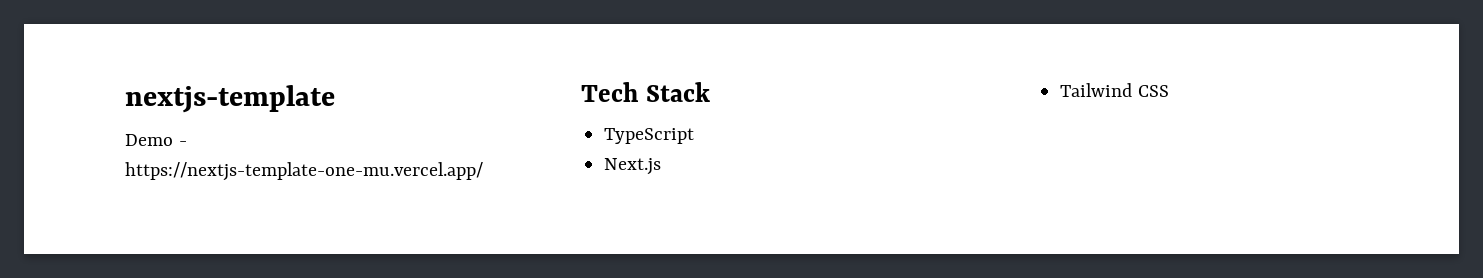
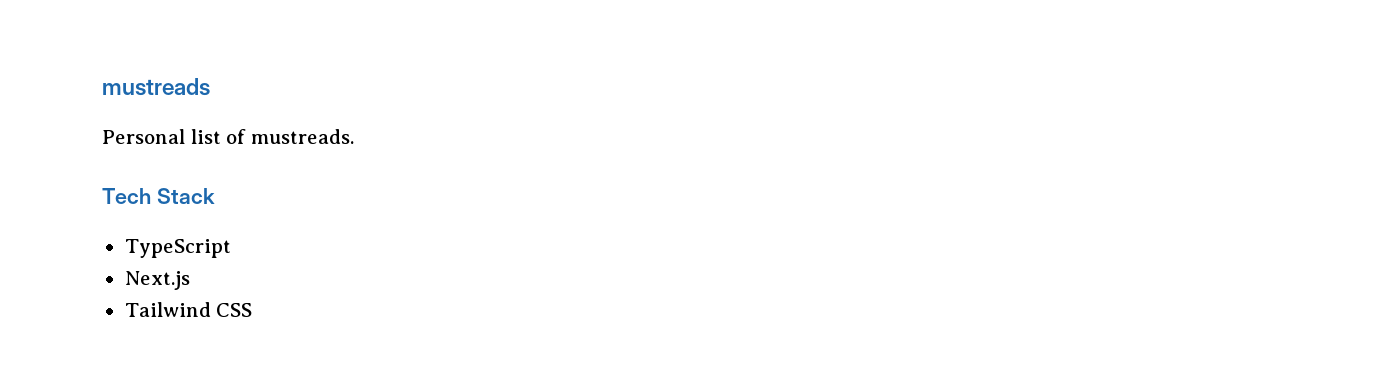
- nextjs-template
- Demo - https://nextjs-template-one-mu.vercel.app/
+ mustreads
+ Personal list of mustreads.

